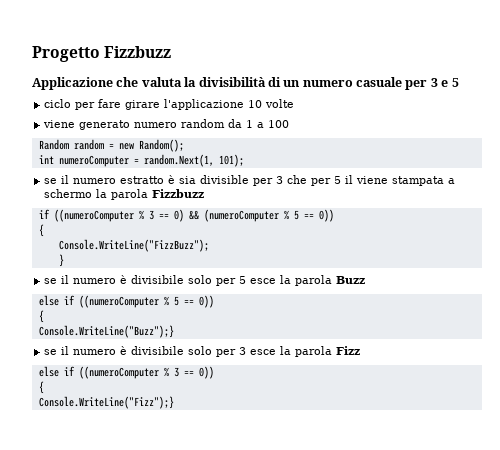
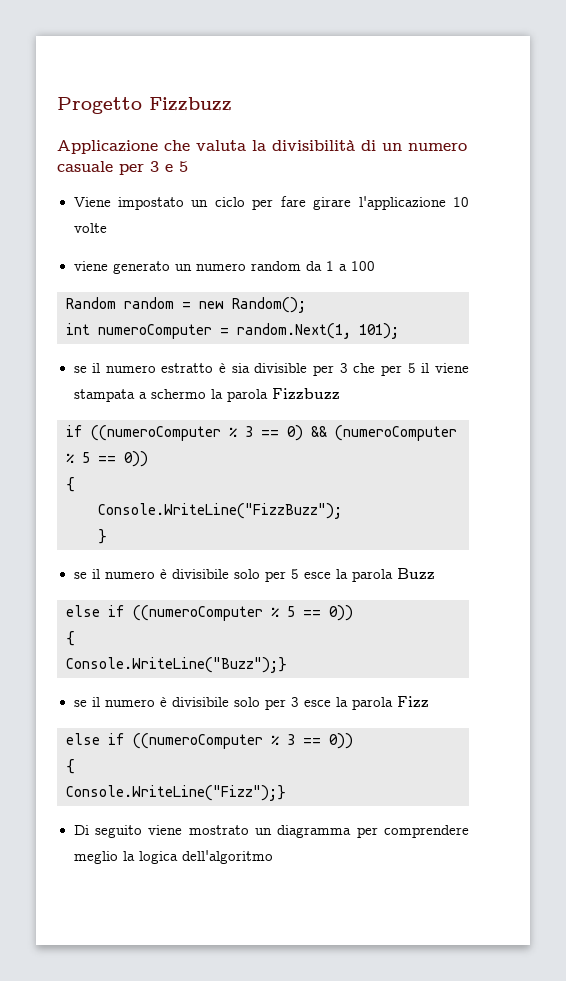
- ciclo per fare girare l'applicazione 10 volte
+ Viene impostato un ciclo per fare girare l'applicazione 10 volte
- viene generato numero random da 1 a 100
+ viene generato un numero random da 1 a 100
+ Di seguito viene mostrato un diagramma per comprendere meglio la logica dell'algoritmo

